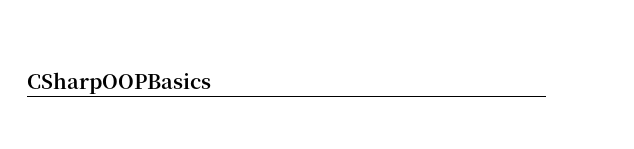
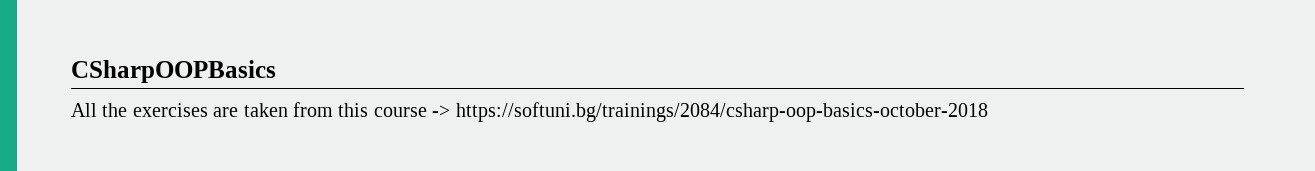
+ All the exercises are taken from this course -> https://softuni.bg/trainings/2084/csharp-oop-basics-october-2018

